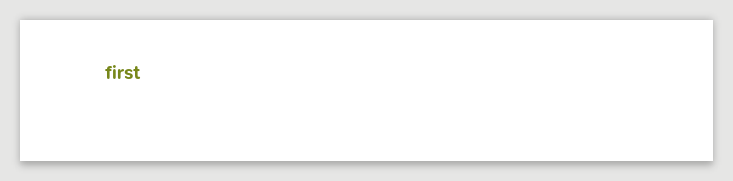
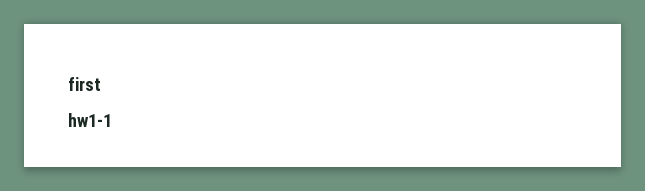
+ hw1-1

